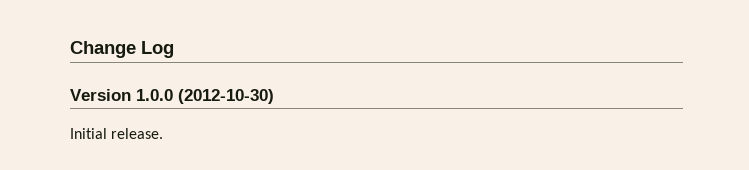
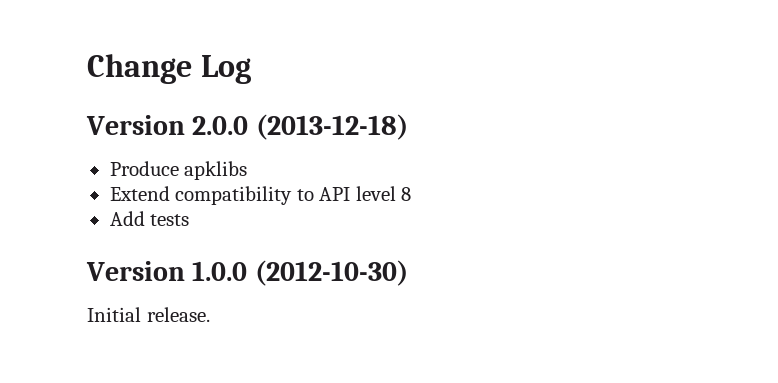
+ Version 2.0.0 (2013-12-18)
+ Produce apklibs
+ Extend compatibility to API level 8
+ Add tests

